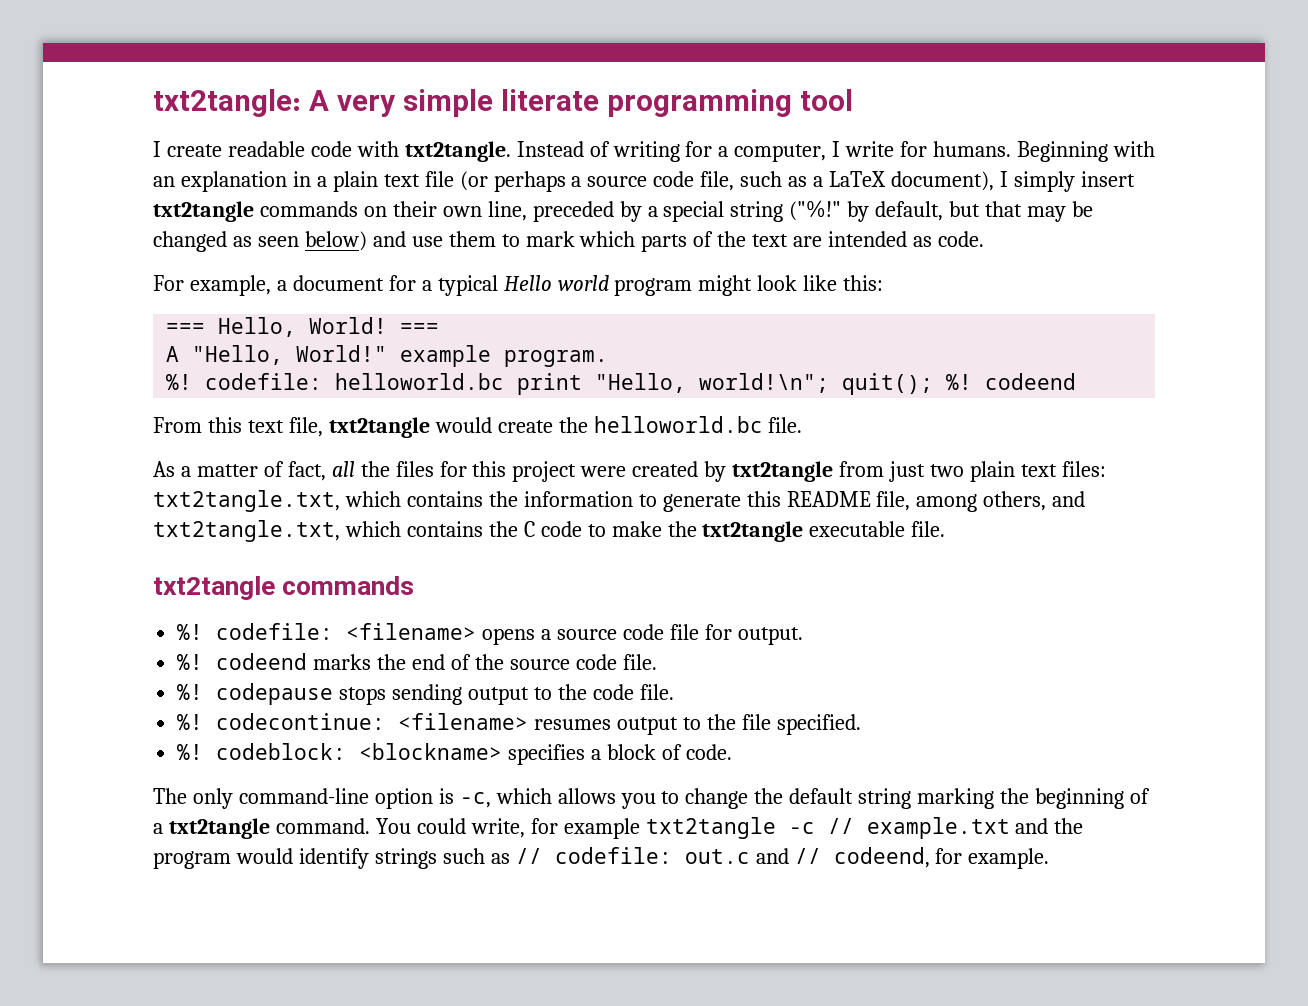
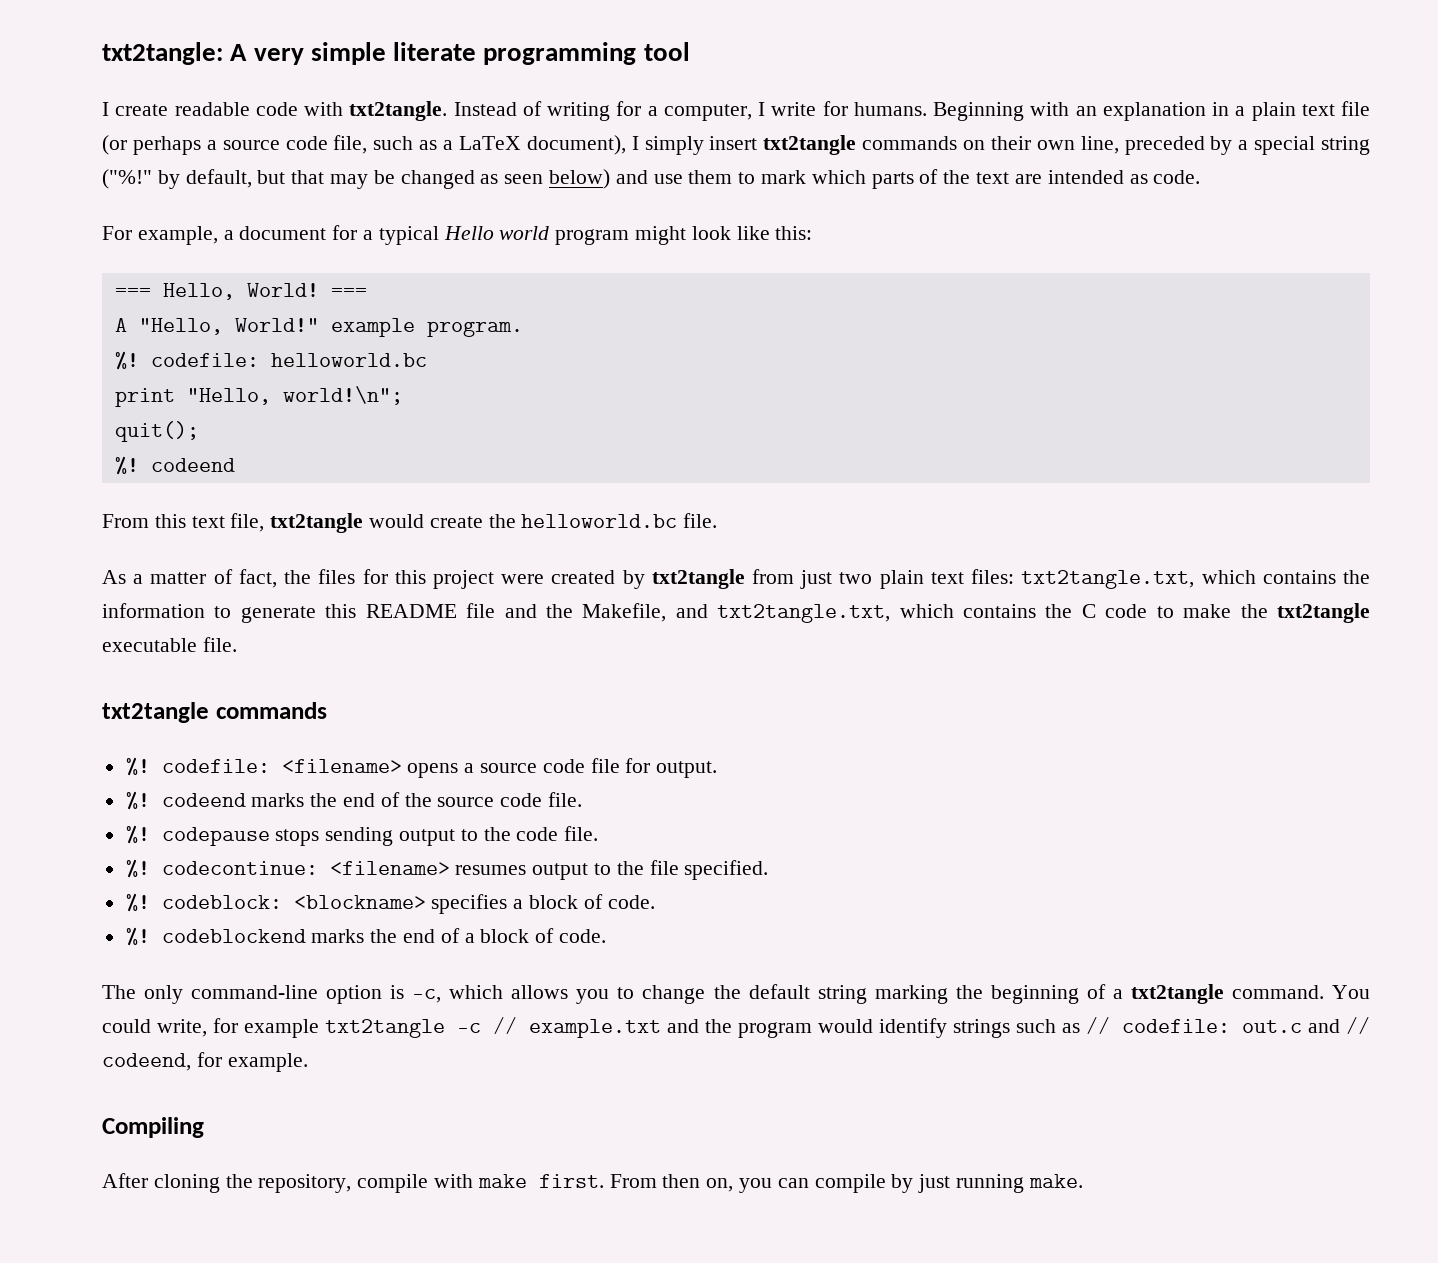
- %! codefile: helloworld.bc print "Hello, world!\n"; quit(); %! codeend
+ %! codefile: helloworld.bc
+ print "Hello, world!\n";
+ quit();
+ %! codeend
- As a matter of fact, all the files for this project were created by txt2tangle from just two plain text files: txt2tangle.txt, which contains the information to generate this README file, among others, and txt2tangle.txt, which contains the C code to make the txt2tangle executable file.
+ As a matter of fact, the files for this project were created by txt2tangle from just two plain text files: txt2tangle.txt, which contains the information to generate this README file and the Makefile, and txt2tangle.txt, which contains the C code to make the txt2tangle executable file.
+ %! codeblockend marks the end of a block of code.
+ Compiling
+ After cloning the repository, compile with make first. From then on, you can compile by just running make.

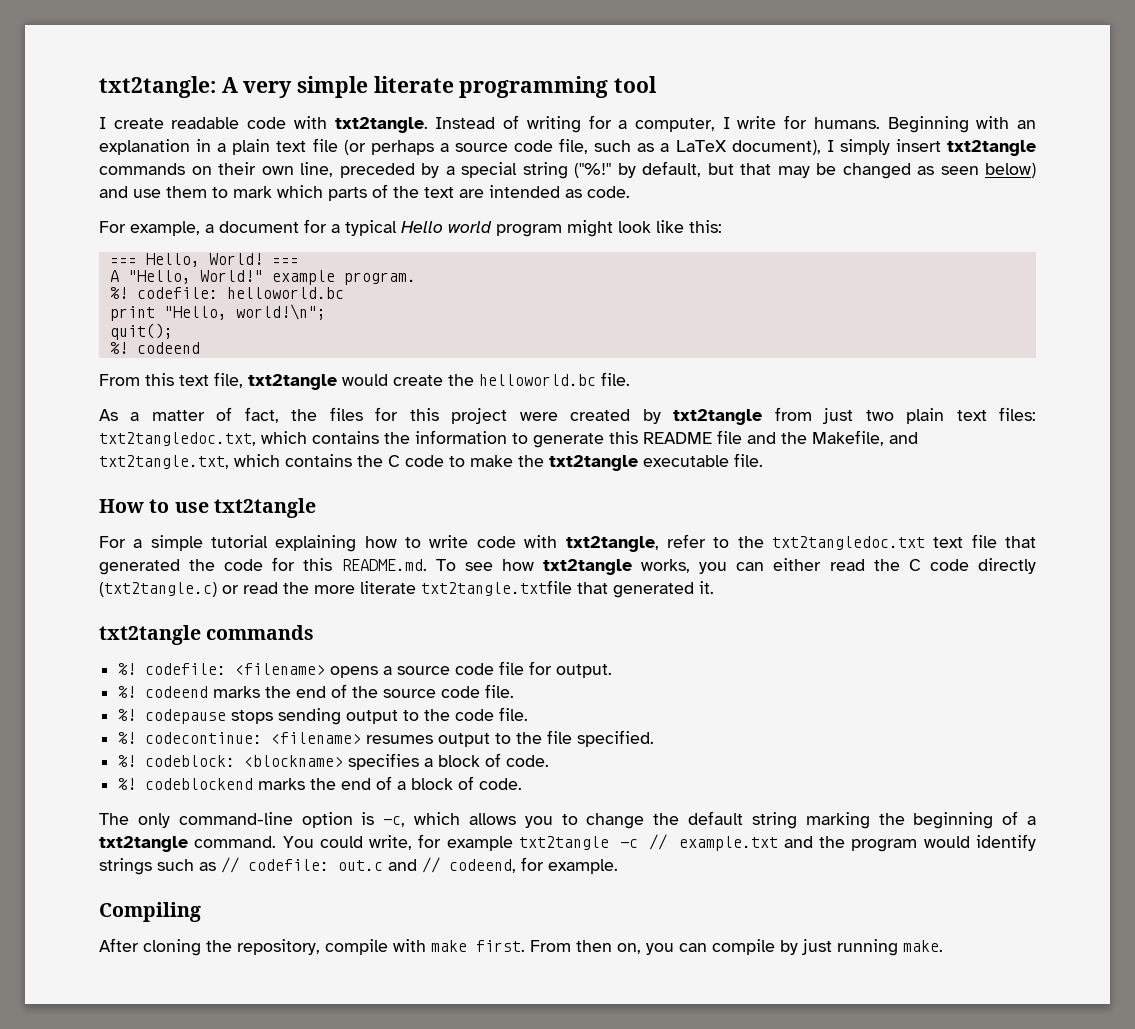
- As a matter of fact, the files for this project were created by txt2tangle from just two plain text files: txt2tangle.txt, which contains the information to generate this README file and the Makefile, and txt2tangle.txt, which contains the C code to make the txt2tangle executable file.
+ As a matter of fact, the files for this project were created by txt2tangle from just two plain text files: txt2tangledoc.txt, which contains the information to generate this README file and the Makefile, and txt2tangle.txt, which contains the C code to make the txt2tangle executable file.
+ How to use txt2tangle
+ For a simple tutorial explaining how to write code with txt2tangle, refer to the txt2tangledoc.txt text file that generated the code for this README.md. To see how txt2tangle works, you can either read the C code directly (txt2tangle.c) or read the more literate txt2tangle.txtfile that generated it.

